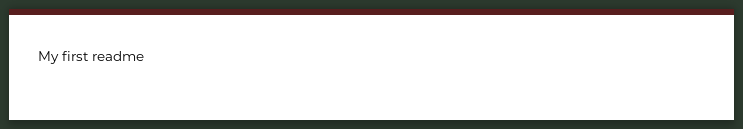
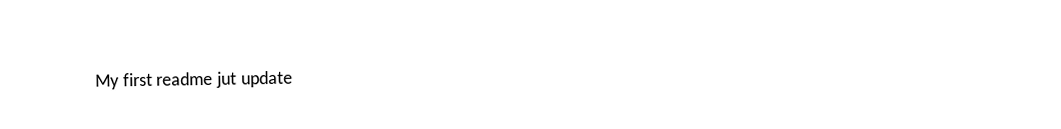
- My first readme
+ My first readme jut update

